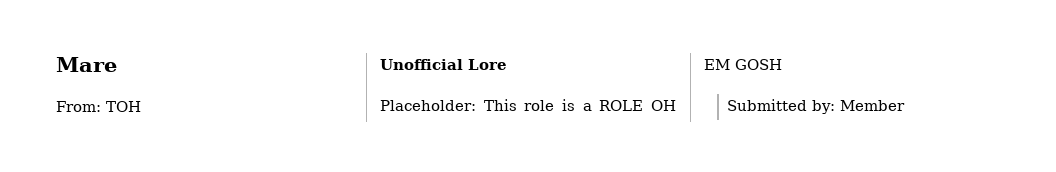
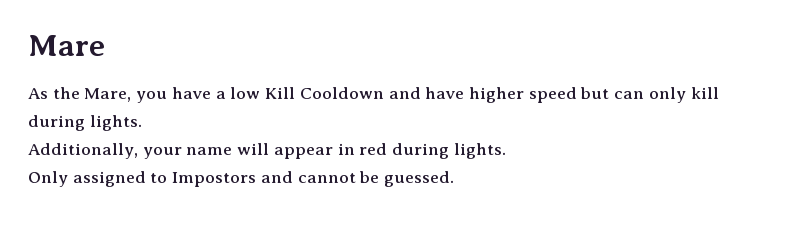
- From: TOH
- Unofficial Lore
- Placeholder: This role is a ROLE OH EM GOSH
- Submitted by: Member
+ As the Mare, you have a low Kill Cooldown and have higher speed but can only kill during lights.
+ Additionally, your name will appear in red during lights.
+ Only assigned to Impostors and cannot be guessed.

